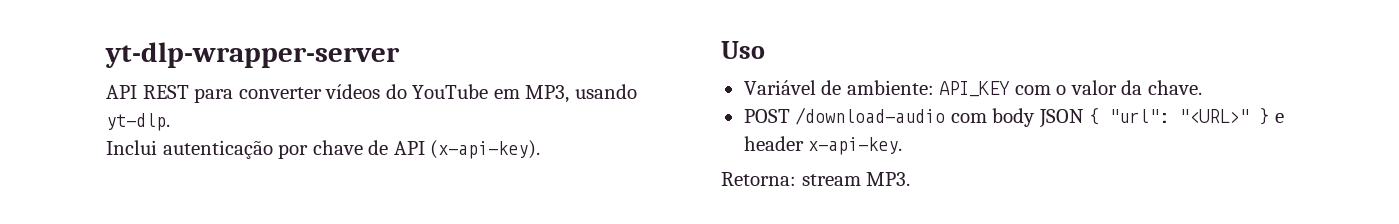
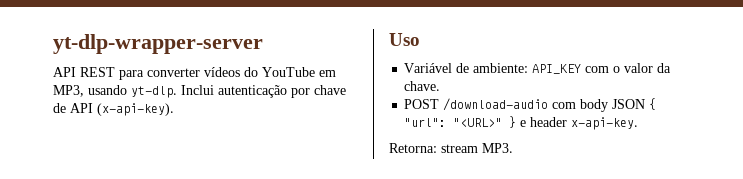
- API REST para converter vídeos do YouTube em MP3, usando yt-dlp.
- Inclui autenticação por chave de API (x-api-key).
+ API REST para converter vídeos do YouTube em MP3, usando yt-dlp. Inclui autenticação por chave de API (x-api-key).

